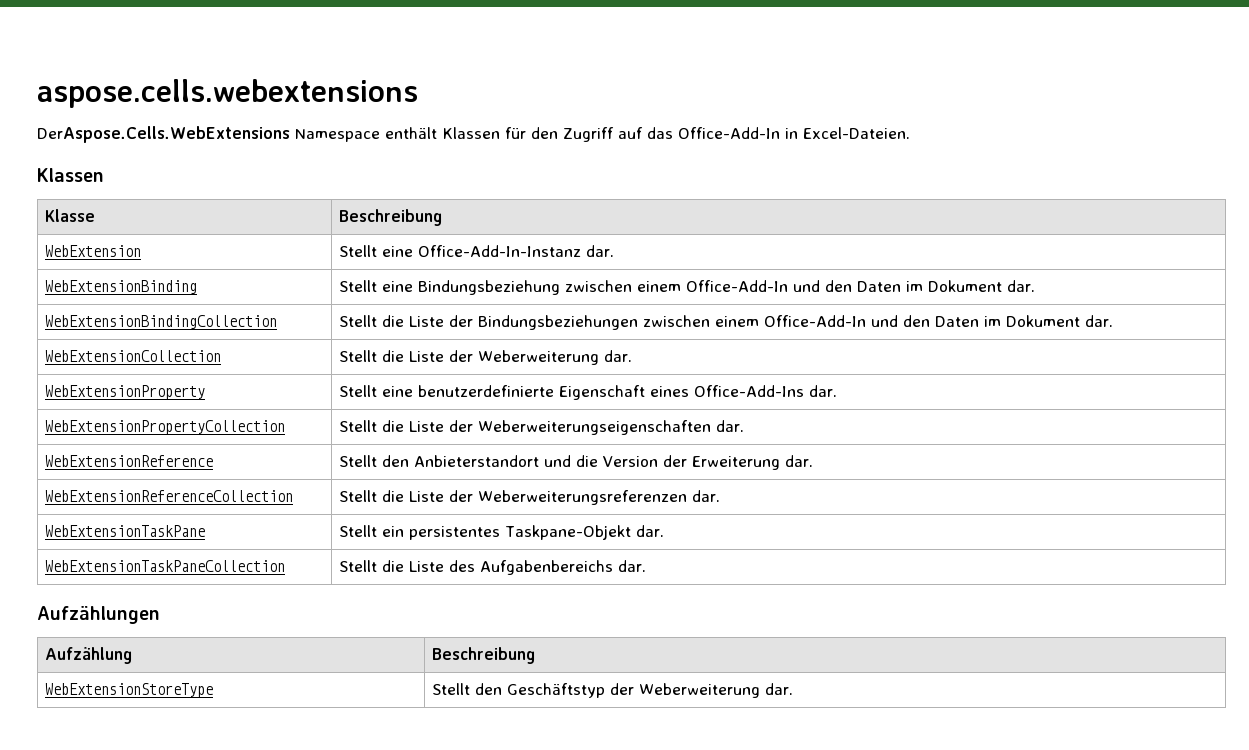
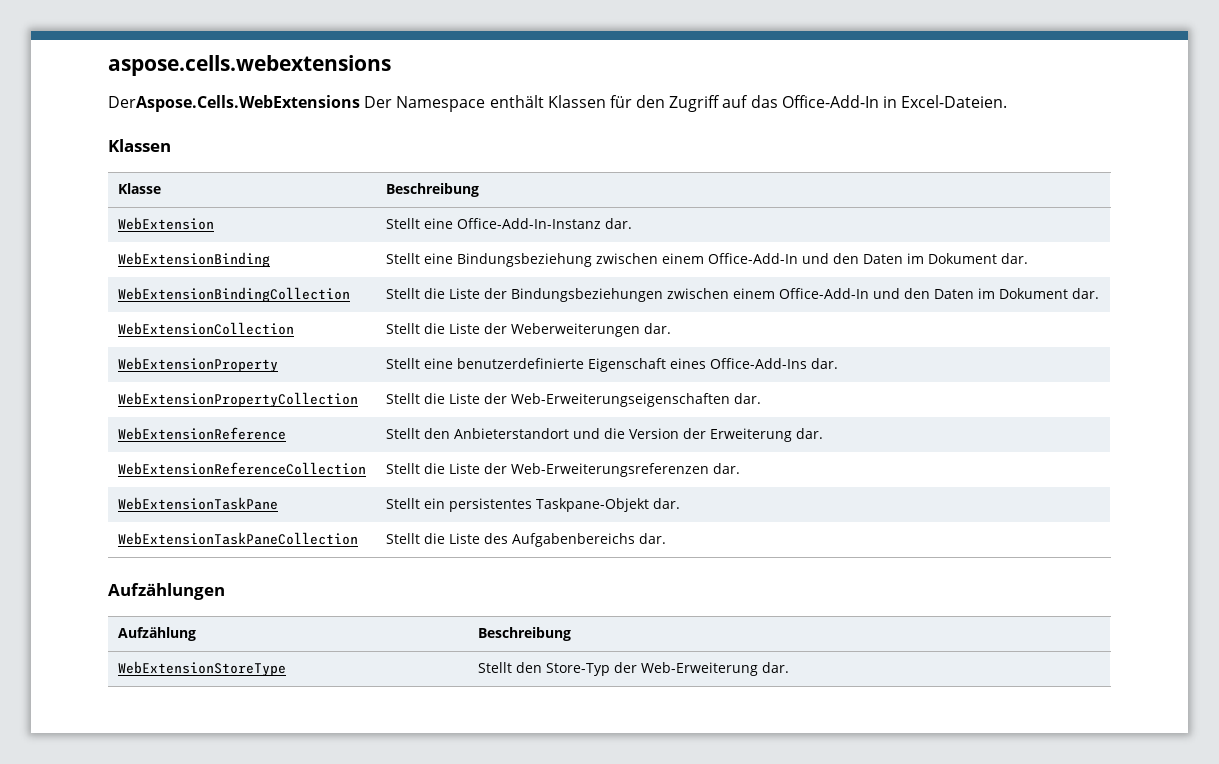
- DerAspose.Cells.WebExtensions Namespace enthält Klassen für den Zugriff auf das Office-Add-In in Excel-Dateien.
+ DerAspose.Cells.WebExtensions Der Namespace enthält Klassen für den Zugriff auf das Office-Add-In in Excel-Dateien.
- WebExtensionCollection | Stellt die Liste der Weberweiterung dar.
+ WebExtensionCollection | Stellt die Liste der Weberweiterungen dar.
- WebExtensionPropertyCollection | Stellt die Liste der Weberweiterungseigenschaften dar.
+ WebExtensionPropertyCollection | Stellt die Liste der Web-Erweiterungseigenschaften dar.
- WebExtensionReferenceCollection | Stellt die Liste der Weberweiterungsreferenzen dar.
+ WebExtensionReferenceCollection | Stellt die Liste der Web-Erweiterungsreferenzen dar.
- WebExtensionStoreType | Stellt den Geschäftstyp der Weberweiterung dar.
+ WebExtensionStoreType | Stellt den Store-Typ der Web-Erweiterung dar.

